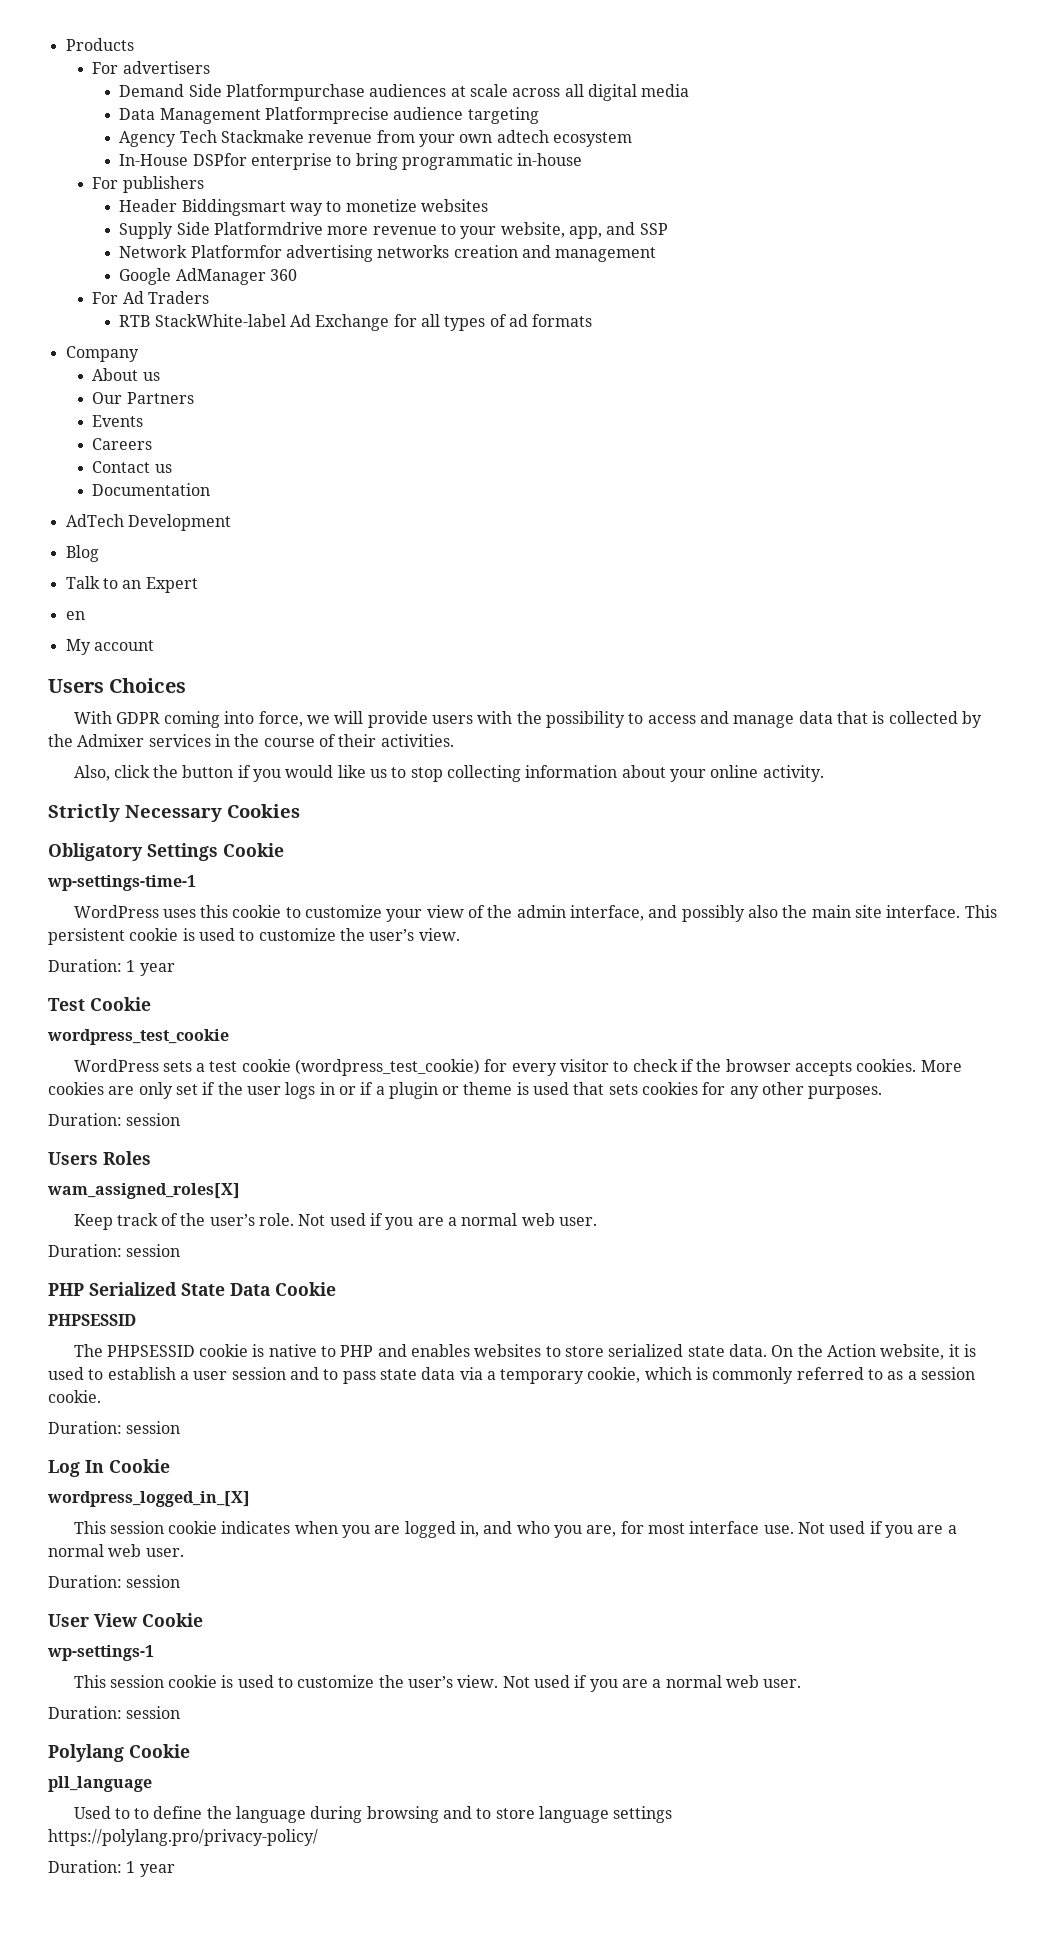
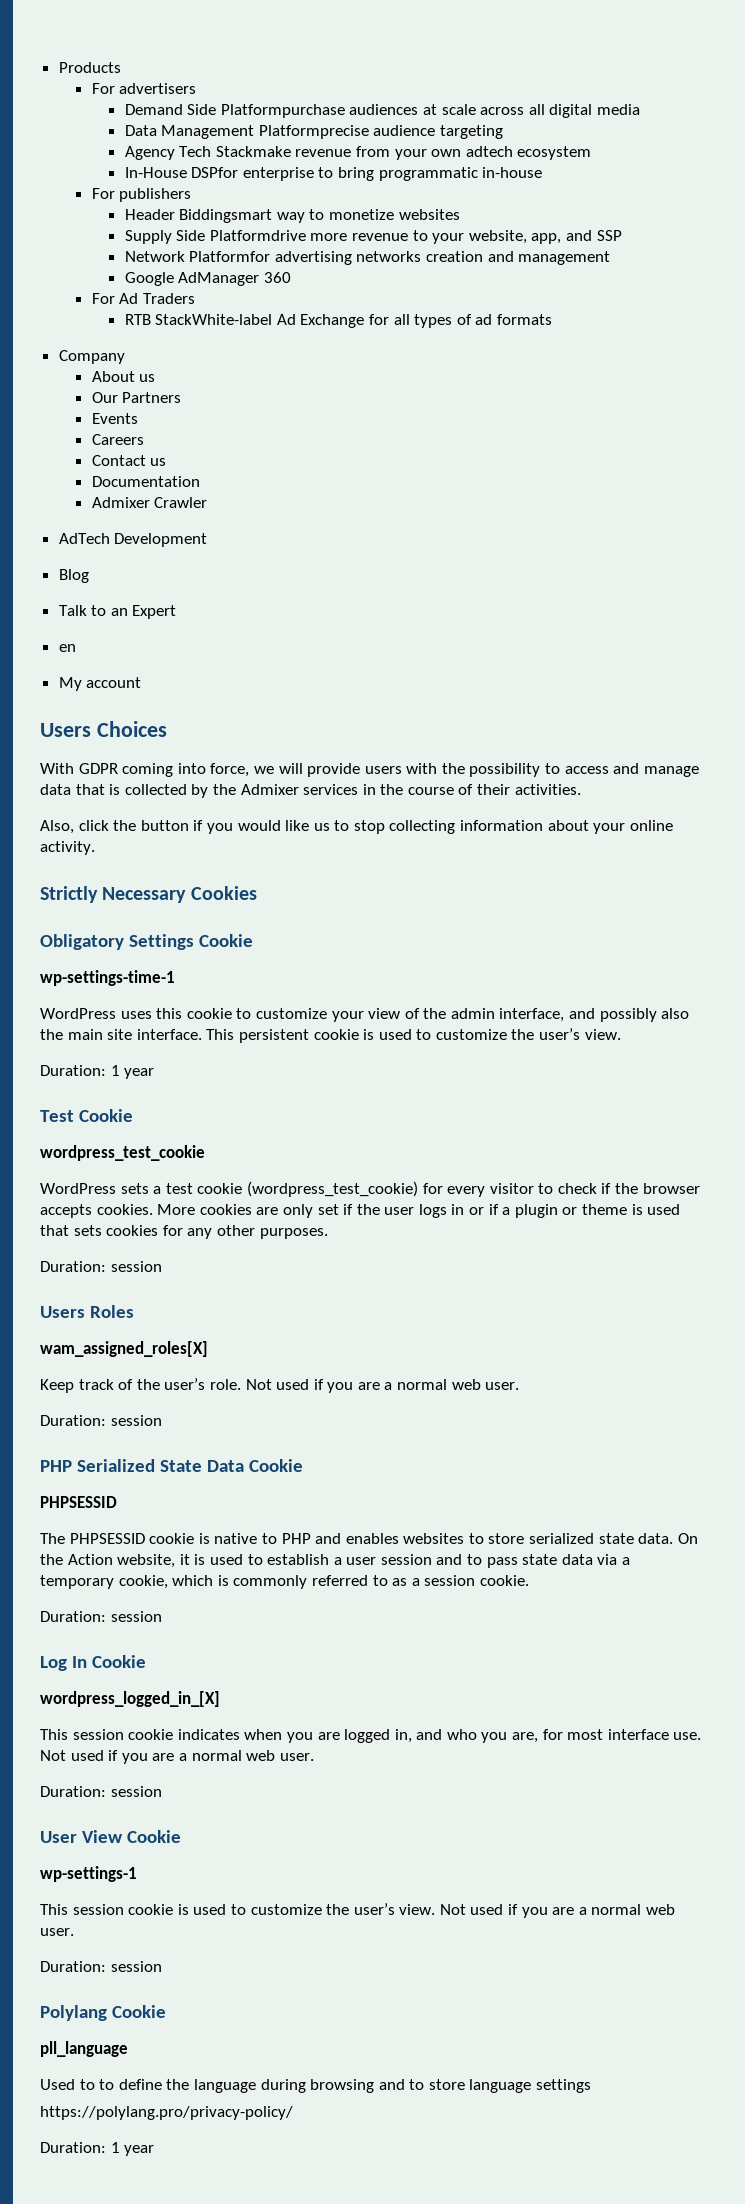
+ Admixer Crawler

